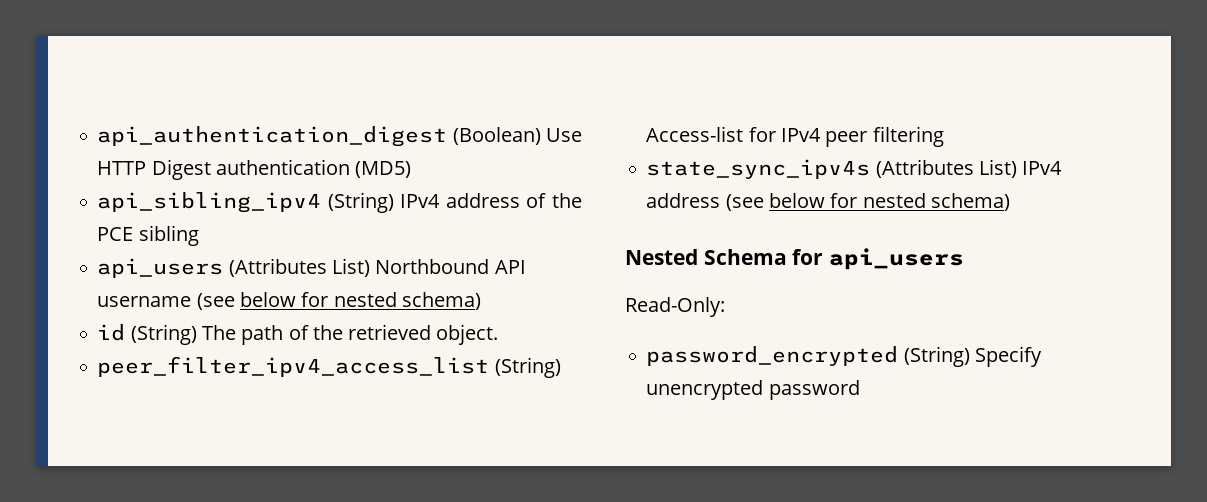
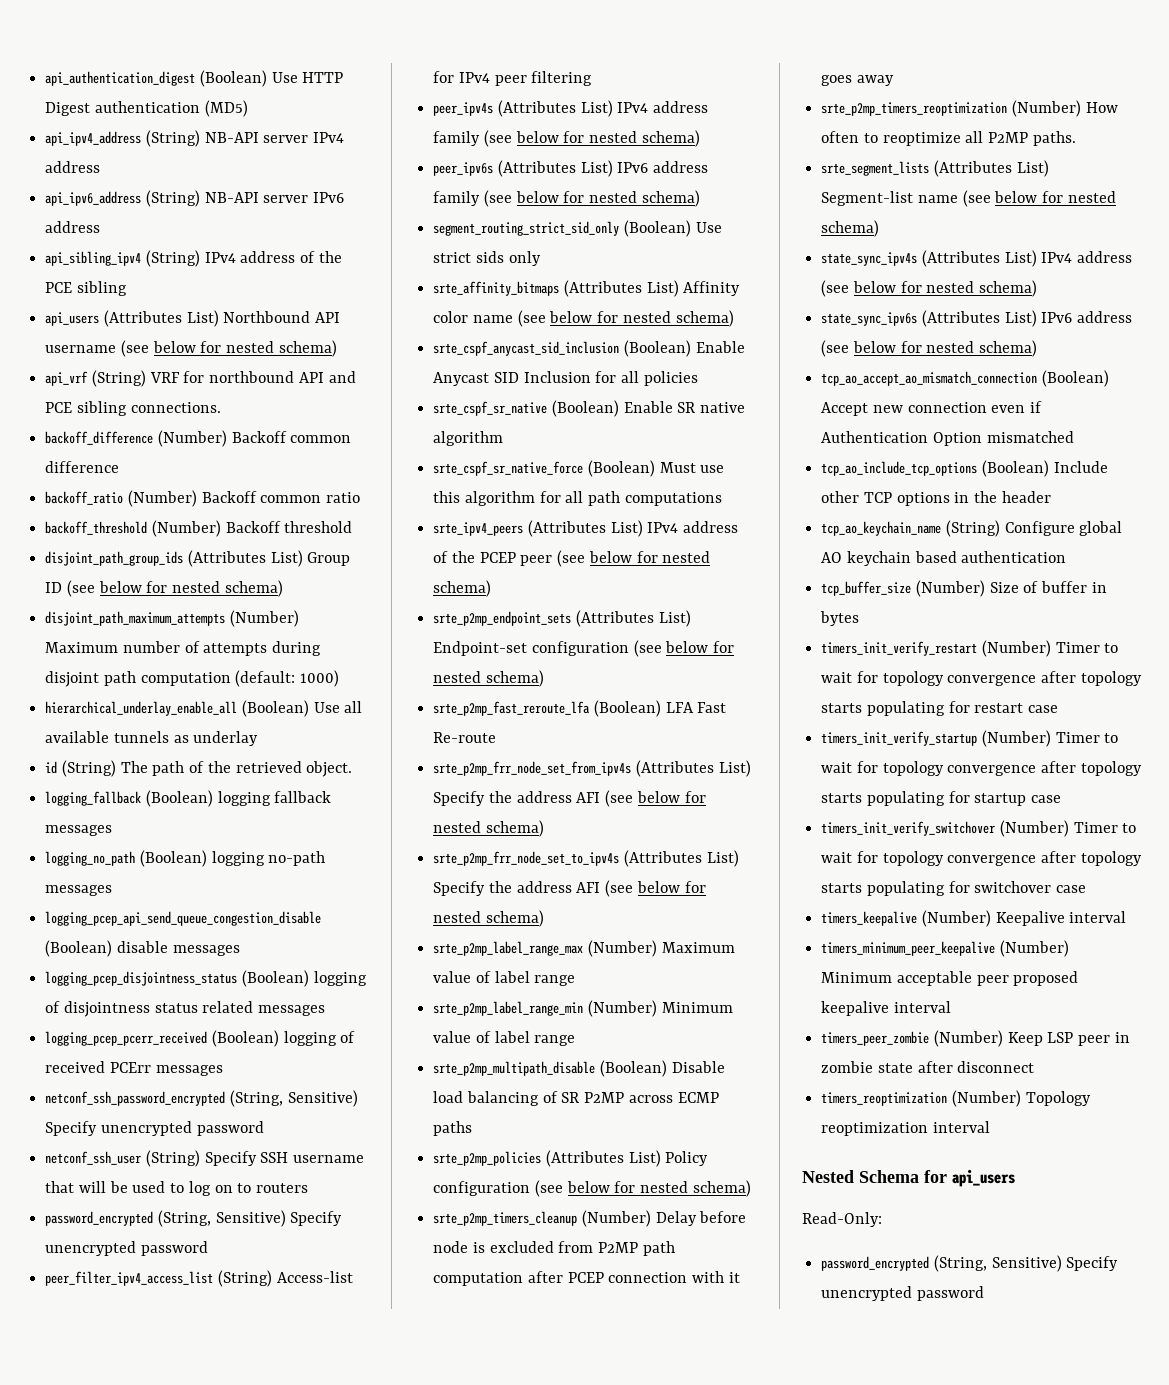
+ api_ipv4_address (String) NB-API server IPv4 address
+ api_ipv6_address (String) NB-API server IPv6 address
+ api_vrf (String) VRF for northbound API and PCE sibling connections.
+ backoff_difference (Number) Backoff common difference
+ backoff_ratio (Number) Backoff common ratio
+ backoff_threshold (Number) Backoff threshold
+ disjoint_path_group_ids (Attributes List) Group ID (see below for nested schema)
+ disjoint_path_maximum_attempts (Number) Maximum number of attempts during disjoint path computation (default: 1000)
+ hierarchical_underlay_enable_all (Boolean) Use all available tunnels as underlay
+ logging_fallback (Boolean) logging fallback messages
+ logging_no_path (Boolean) logging no-path messages
+ logging_pcep_api_send_queue_congestion_disable (Boolean) disable messages
+ logging_pcep_disjointness_status (Boolean) logging of disjointness status related messages
+ logging_pcep_pcerr_received (Boolean) logging of received PCErr messages
+ netconf_ssh_password_encrypted (String, Sensitive) Specify unencrypted password
+ netconf_ssh_user (String) Specify SSH username that will be used to log on to routers
+ password_encrypted (String, Sensitive) Specify unencrypted password
+ peer_ipv4s (Attributes List) IPv4 address family (see below for nested schema)
+ peer_ipv6s (Attributes List) IPv6 address family (see below for nested schema)
+ segment_routing_strict_sid_only (Boolean) Use strict sids only
+ srte_affinity_bitmaps (Attributes List) Affinity color name (see below for nested schema)
+ srte_cspf_anycast_sid_inclusion (Boolean) Enable Anycast SID Inclusion for all policies
+ srte_cspf_sr_native (Boolean) Enable SR native algorithm
+ srte_cspf_sr_native_force (Boolean) Must use this algorithm for all path computations
+ srte_ipv4_peers (Attributes List) IPv4 address of the PCEP peer (see below for nested schema)
+ srte_p2mp_endpoint_sets (Attributes List) Endpoint-set configuration (see below for nested schema)
+ srte_p2mp_fast_reroute_lfa (Boolean) LFA Fast Re-route
+ srte_p2mp_frr_node_set_from_ipv4s (Attributes List) Specify the address AFI (see below for nested schema)
+ srte_p2mp_frr_node_set_to_ipv4s (Attributes List) Specify the address AFI (see below for nested schema)
+ srte_p2mp_label_range_max (Number) Maximum value of label range
+ srte_p2mp_label_range_min (Number) Minimum value of label range
+ srte_p2mp_multipath_disable (Boolean) Disable load balancing of SR P2MP across ECMP paths
+ srte_p2mp_policies (Attributes List) Policy configuration (see below for nested schema)
+ srte_p2mp_timers_cleanup (Number) Delay before node is excluded from P2MP path computation after PCEP connection with it goes away
+ srte_p2mp_timers_reoptimization (Number) How often to reoptimize all P2MP paths.
+ srte_segment_lists (Attributes List) Segment-list name (see below for nested schema)
+ state_sync_ipv6s (Attributes List) IPv6 address (see below for nested schema)
+ tcp_ao_accept_ao_mismatch_connection (Boolean) Accept new connection even if Authentication Option mismatched
+ tcp_ao_include_tcp_options (Boolean) Include other TCP options in the header
+ tcp_ao_keychain_name (String) Configure global AO keychain based authentication
+ tcp_buffer_size (Number) Size of buffer in bytes
+ timers_init_verify_restart (Number) Timer to wait for topology convergence after topology starts populating for restart case
+ timers_init_verify_startup (Number) Timer to wait for topology convergence after topology starts populating for startup case
+ timers_init_verify_switchover (Number) Timer to wait for topology convergence after topology starts populating for switchover case
+ timers_keepalive (Number) Keepalive interval
+ timers_minimum_peer_keepalive (Number) Minimum acceptable peer proposed keepalive interval
+ timers_peer_zombie (Number) Keep LSP peer in zombie state after disconnect
+ timers_reoptimization (Number) Topology reoptimization interval
  Read-Only:
- password_encrypted (String) Specify unencrypted password
+ password_encrypted (String, Sensitive) Specify unencrypted password

